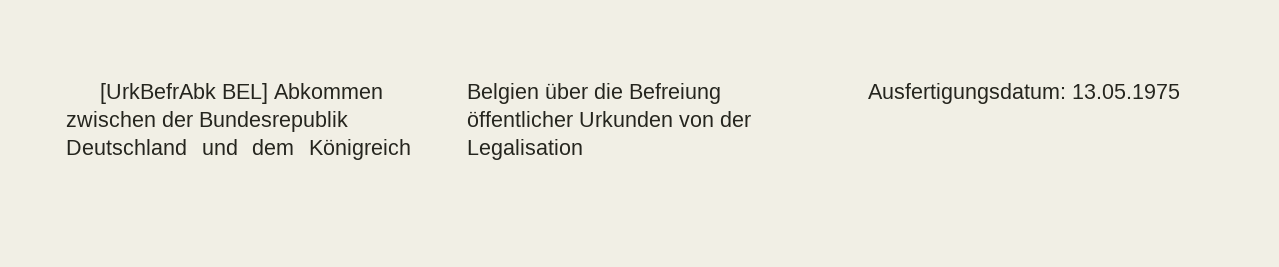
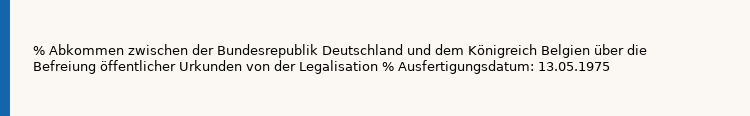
- [UrkBefrAbk BEL] Abkommen zwischen der Bundesrepublik Deutschland und dem Königreich Belgien über die Befreiung öffentlicher Urkunden von der Legalisation
- Ausfertigungsdatum: 13.05.1975
+ % Abkommen zwischen der Bundesrepublik Deutschland und dem Königreich Belgien über die Befreiung öffentlicher Urkunden von der Legalisation % Ausfertigungsdatum: 13.05.1975

